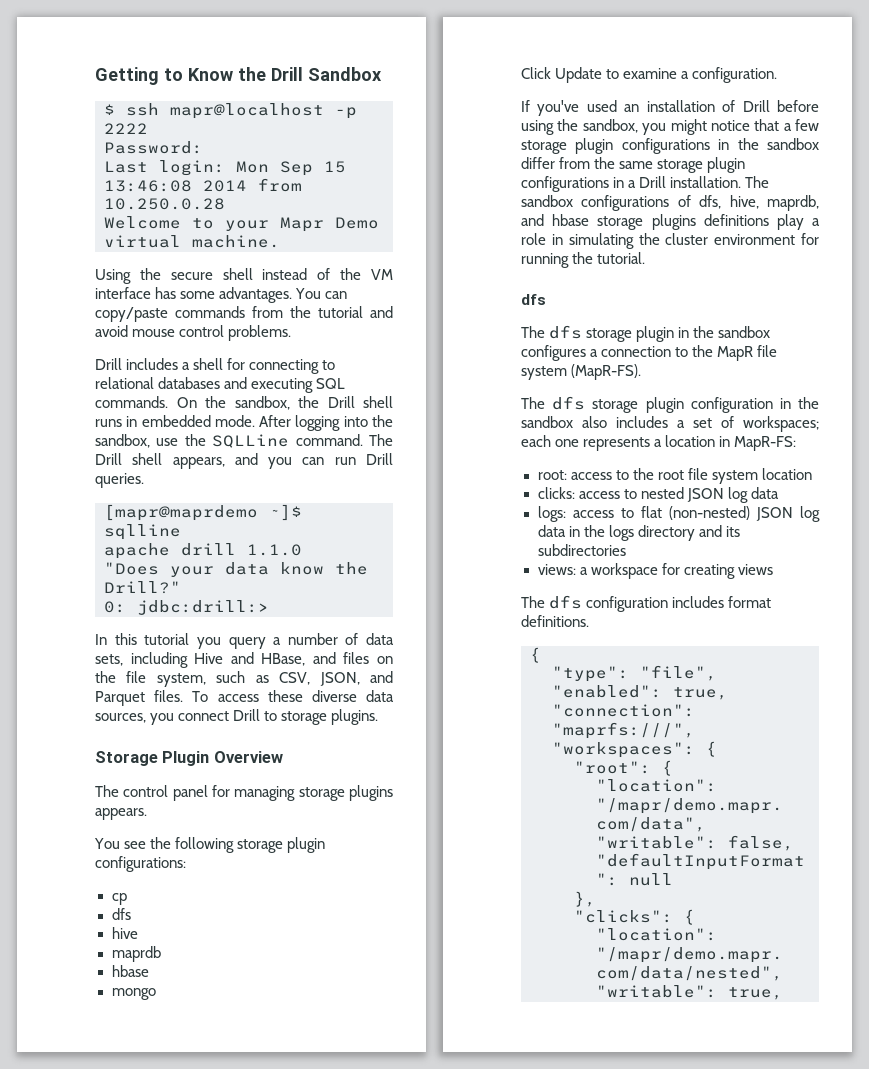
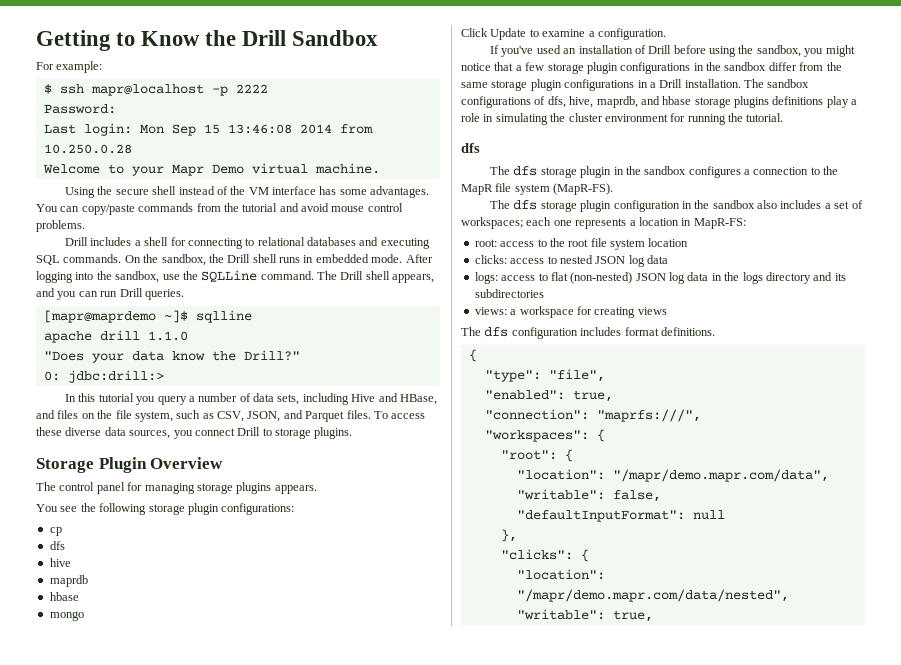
+ For example:

